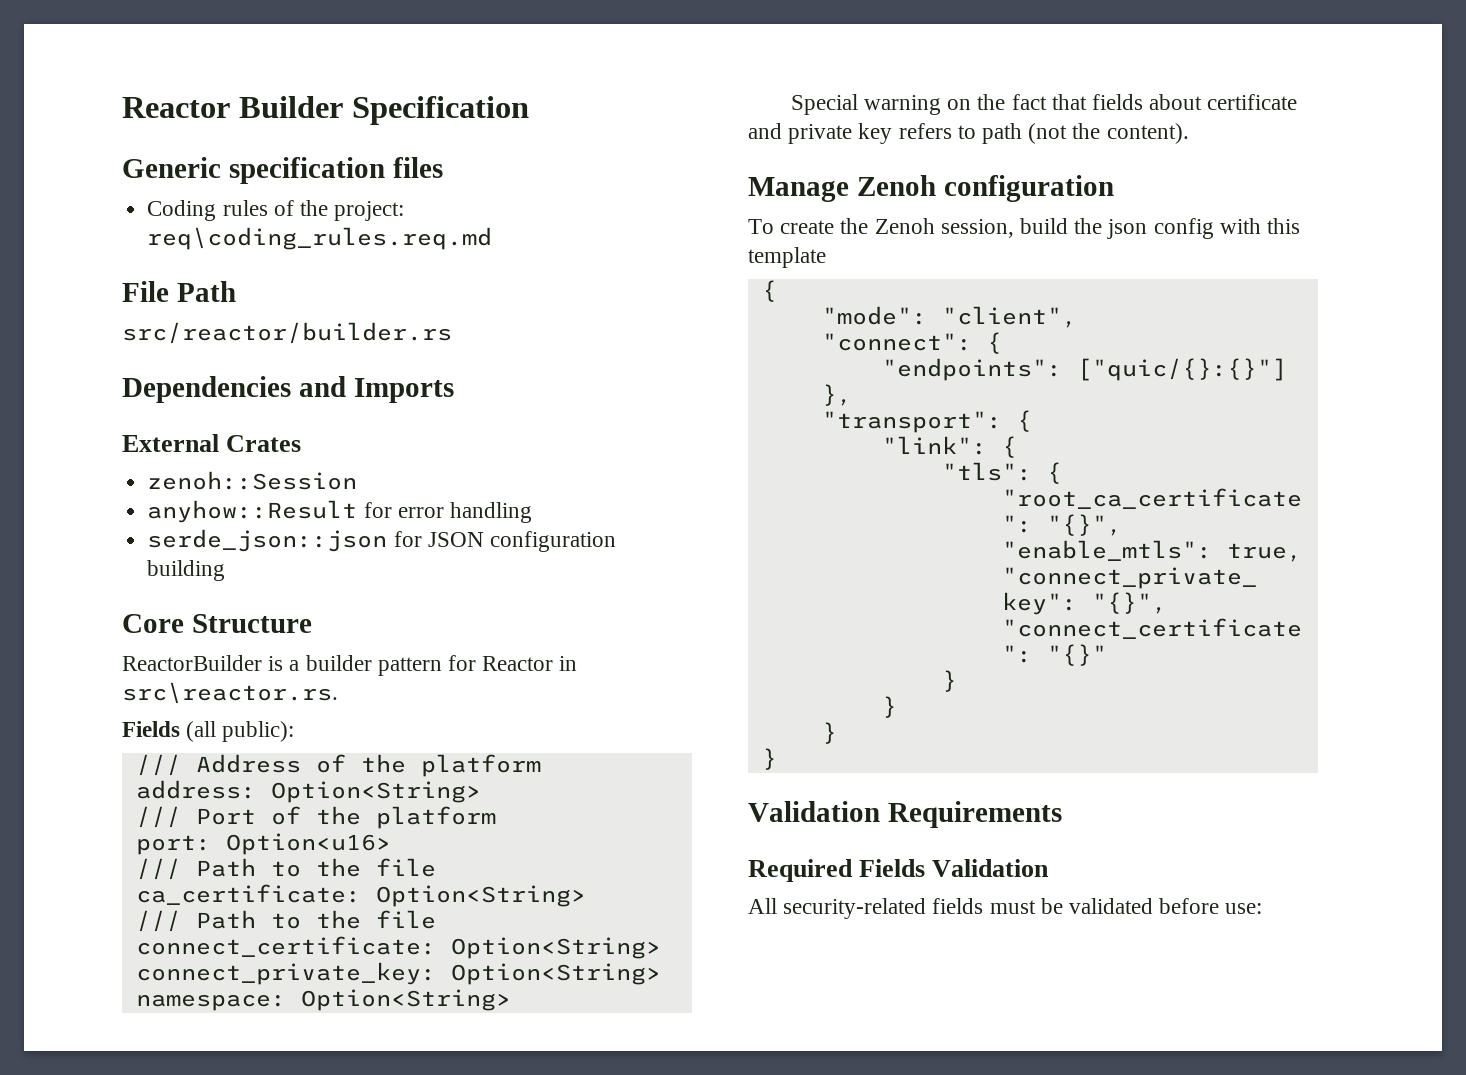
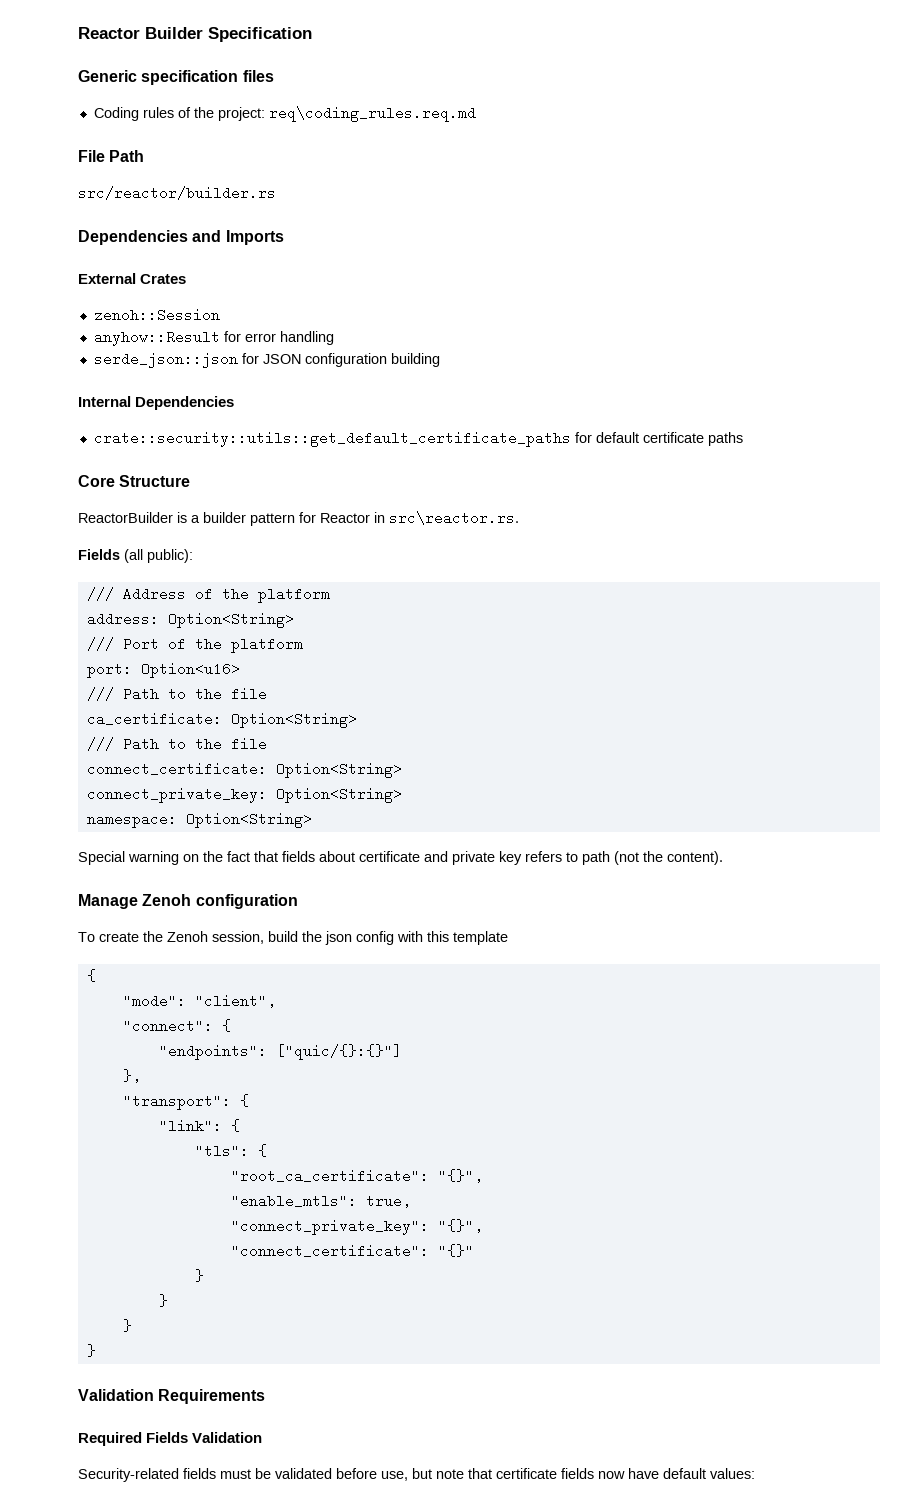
+ Internal Dependencies
+ crate::security::utils::get_default_certificate_paths for default certificate paths
- All security-related fields must be validated before use:
+ Security-related fields must be validated before use, but note that certificate fields now have default values:

